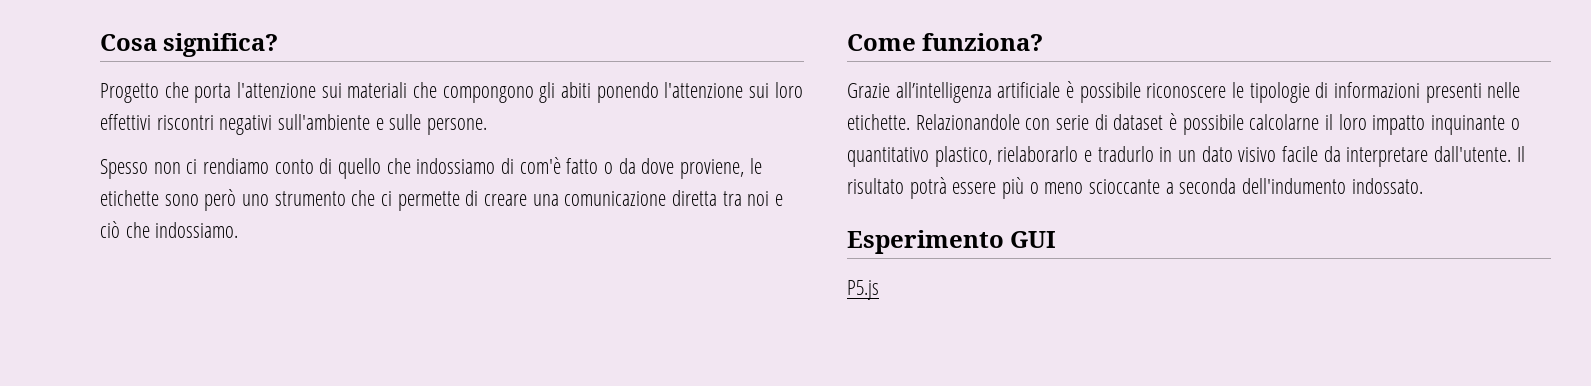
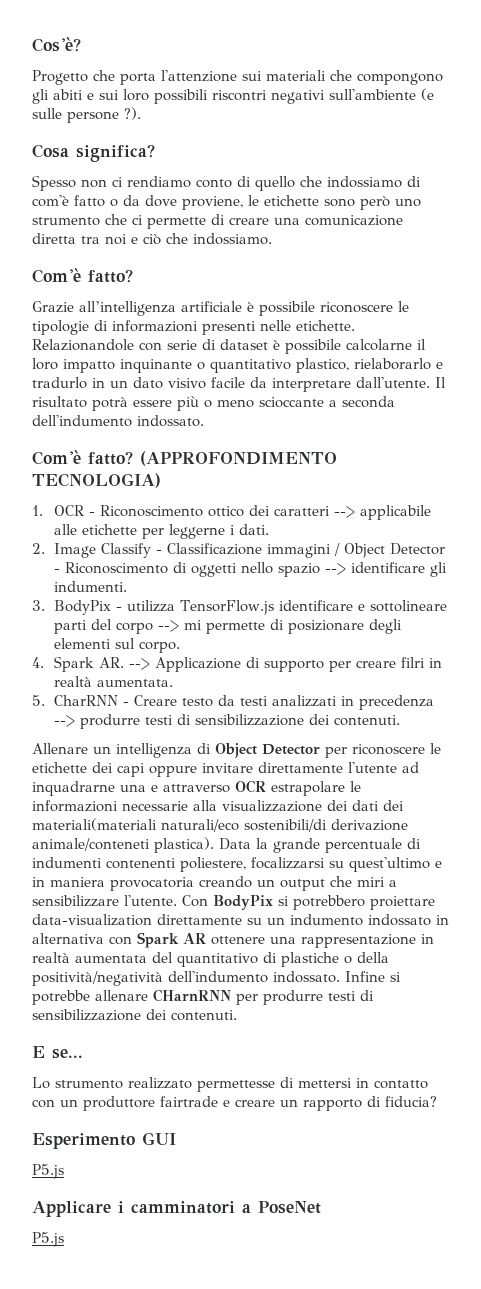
- Cosa significa?
+ Cos'è?
- Progetto che porta l'attenzione sui materiali che compongono gli abiti ponendo l'attenzione sui loro effettivi riscontri negativi sull'ambiente e sulle persone.
+ Progetto che porta l'attenzione sui materiali che compongono gli abiti e sui loro possibili riscontri negativi sull'ambiente (e sulle persone ?).
+ Cosa significa?
  Spesso non ci rendiamo conto di quello che indossiamo di com'è fatto o da dove proviene, le etichette sono però uno strumento che ci permette di creare una comunicazione diretta tra noi e ciò che indossiamo.
- Come funziona?
+ Com'è fatto?
+ Com'è fatto? (APPROFONDIMENTO TECNOLOGIA)
+ 1. OCR - Riconoscimento ottico dei caratteri --> applicabile alle etichette per leggerne i dati.
+ 2. Image Classify - Classificazione immagini / Object Detector - Riconoscimento di oggetti nello spazio --> identificare gli indumenti.
+ 3. BodyPix - utilizza TensorFlow.js identificare e sottolineare parti del corpo --> mi permette di posizionare degli elementi sul corpo.
+ 4. Spark AR. --> Applicazione di supporto per creare filri in realtà aumentata.
+ 5. CharRNN - Creare testo da testi analizzati in precedenza --> produrre testi di sensibilizzazione dei contenuti.
+ Allenare un intelligenza di Object Detector per riconoscere le etichette dei capi oppure invitare direttamente l'utente ad inquadrarne una e attraverso OCR estrapolare le informazioni necessarie alla visualizzazione dei dati dei materiali(materiali naturali/eco sostenibili/di derivazione animale/conteneti plastica). Data la grande percentuale di indumenti contenenti poliestere, focalizzarsi su quest'ultimo e in maniera provocatoria creando un output che miri a sensibilizzare l'utente. Con BodyPix si potrebbero proiettare data-visualization direttamente su un indumento indossato in alternativa con Spark AR ottenere una rappresentazione in realtà aumentata del quantitativo di plastiche o della positività/negatività dell'indumento indossato. Infine si potrebbe allenare CHarnRNN per produrre testi di sensibilizzazione dei contenuti.
+ E se...
+ Lo strumento realizzato permettesse di mettersi in contatto con un produttore fairtrade e creare un rapporto di fiducia?
  Esperimento GUI
+ P5.js
+ Applicare i camminatori a PoseNet

